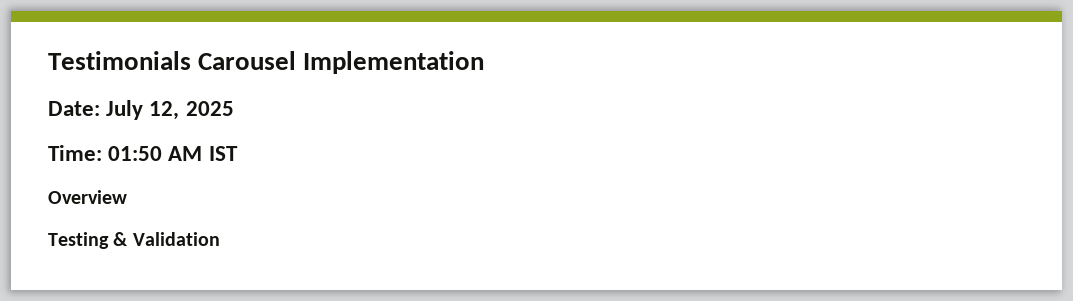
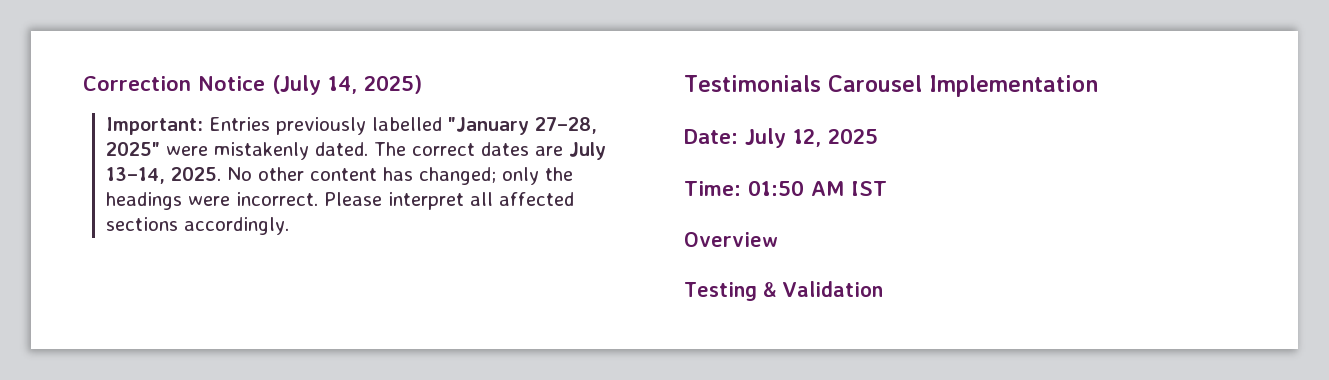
+ Correction Notice (July 14, 2025)
+ Important: Entries previously labelled "January 27–28, 2025" were mistakenly dated. The correct dates are July 13–14, 2025. No other content has changed; only the headings were incorrect. Please interpret all affected sections accordingly.

